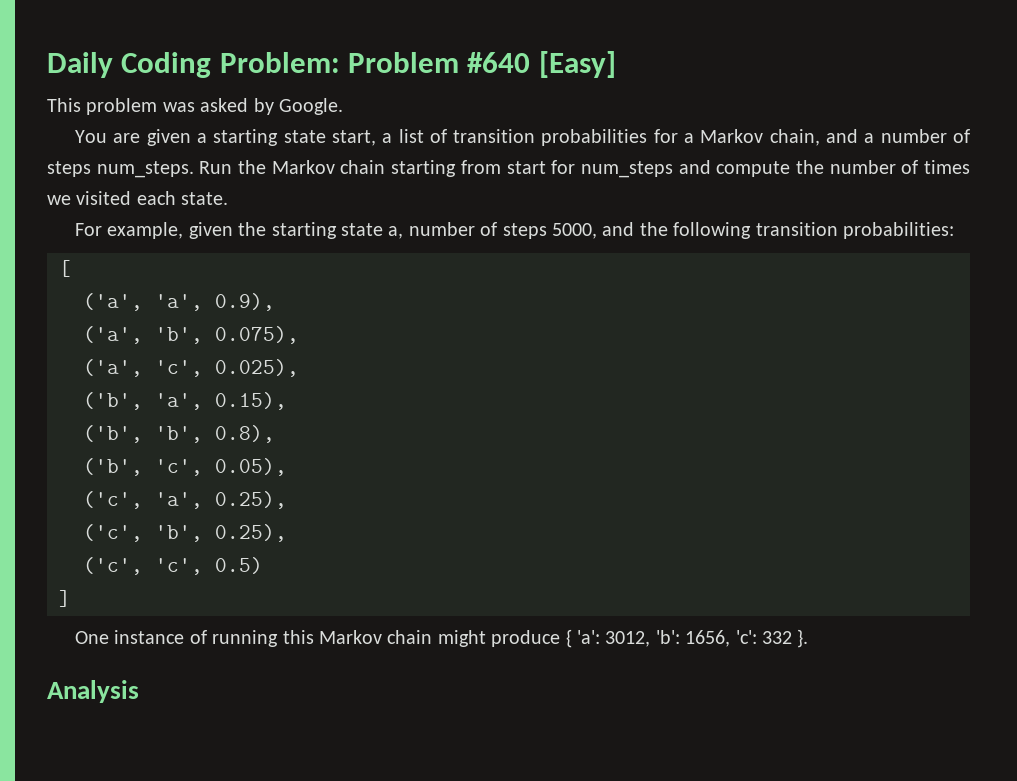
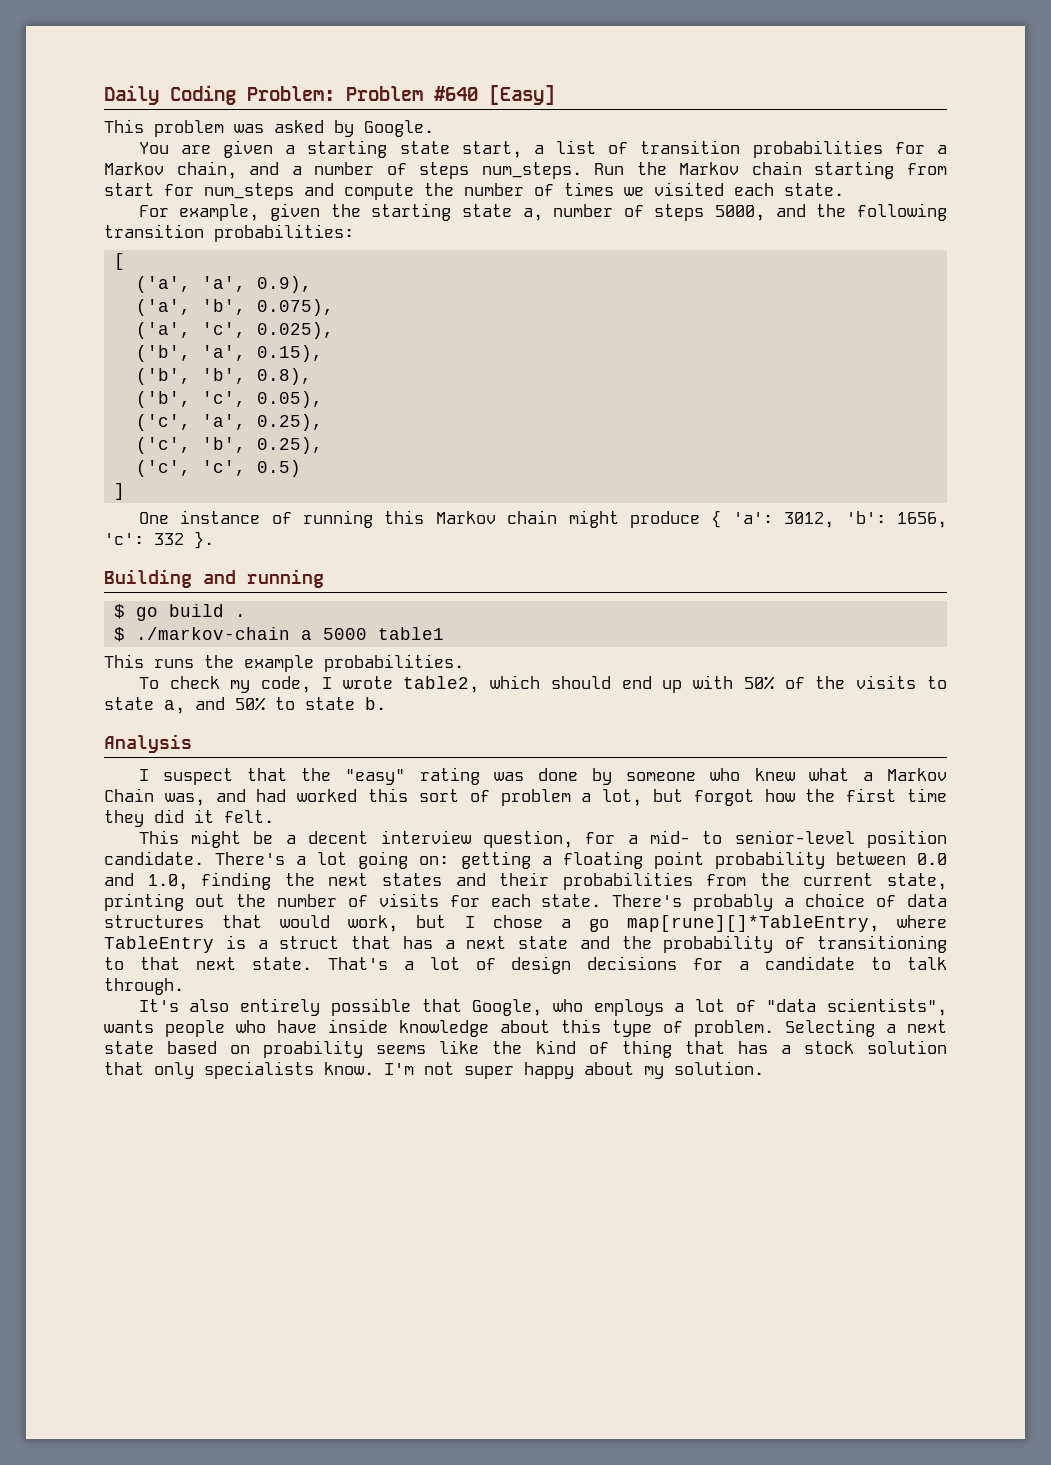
+ Building and running
+ $ go build .
+ $ ./markov-chain a 5000 table1
+ This runs the example probabilities.
+ To check my code, I wrote table2, which should end up with 50% of the visits to state a, and 50% to state b.
  Analysis
+ I suspect that the "easy" rating was done by someone who knew what a Markov Chain was, and had worked this sort of problem a lot, but forgot how the first time they did it felt.
+ This might be a decent interview question, for a mid- to senior-level position candidate. There's a lot going on: getting a floating point probability between 0.0 and 1.0, finding the next states and their probabilities from the current state, printing out the number of visits for each state. There's probably a choice of data structures that would work, but I chose a go map[rune][]*TableEntry, where TableEntry is a struct that has a next state and the probability of transitioning to that next state. That's a lot of design decisions for a candidate to talk through.
+ It's also entirely possible that Google, who employs a lot of "data scientists", wants people who have inside knowledge about this type of problem. Selecting a next state based on proability seems like the kind of thing that has a stock solution that only specialists know. I'm not super happy about my solution.

